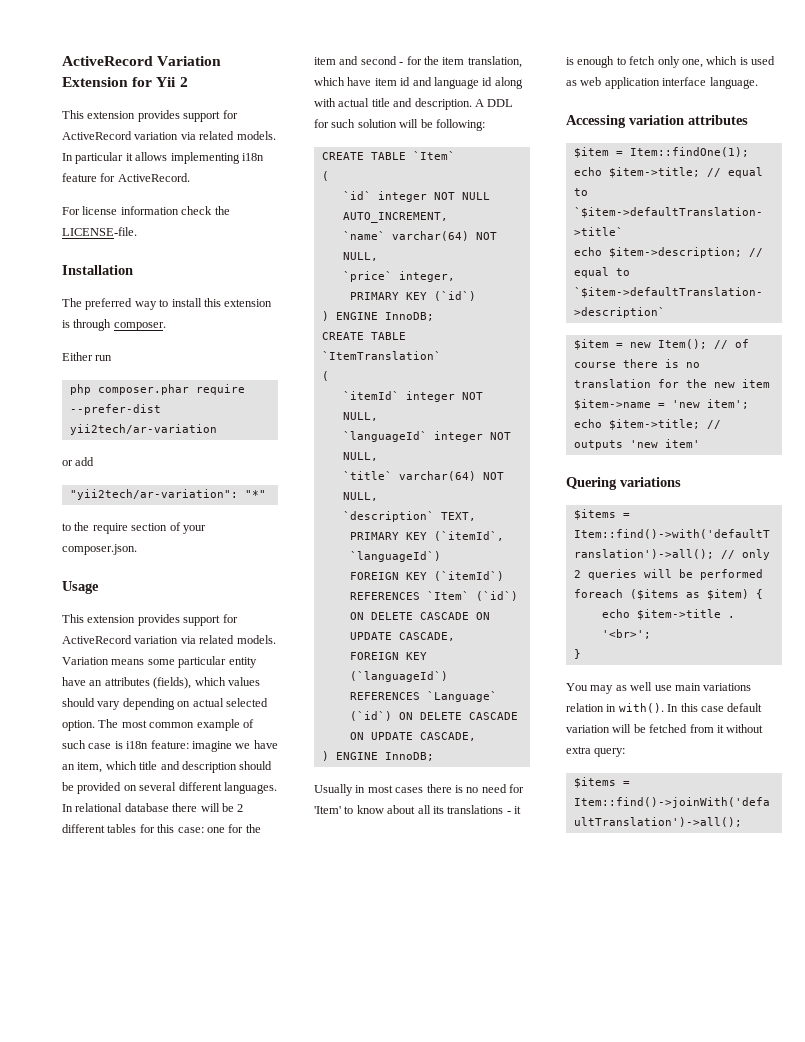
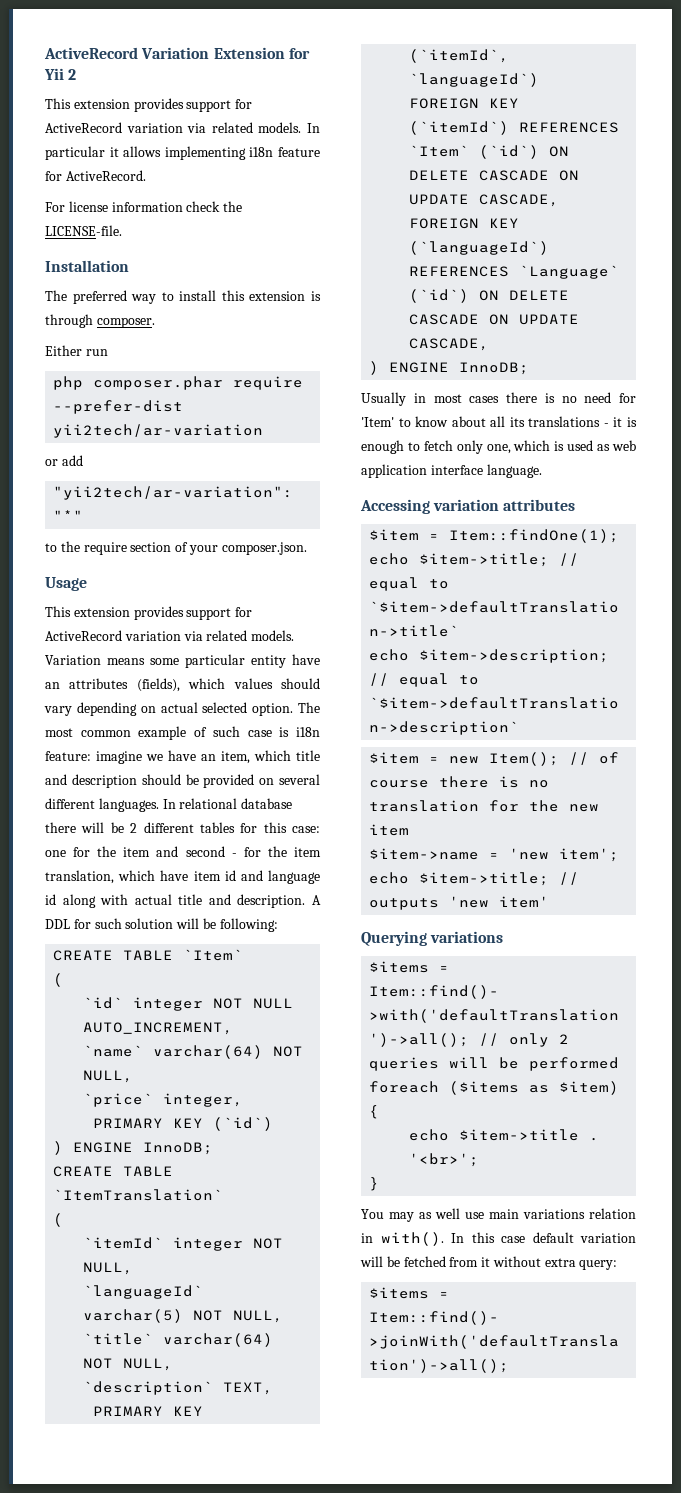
- `languageId` integer NOT NULL,
+ `languageId` varchar(5) NOT NULL,
- Quering variations
+ Querying variations

